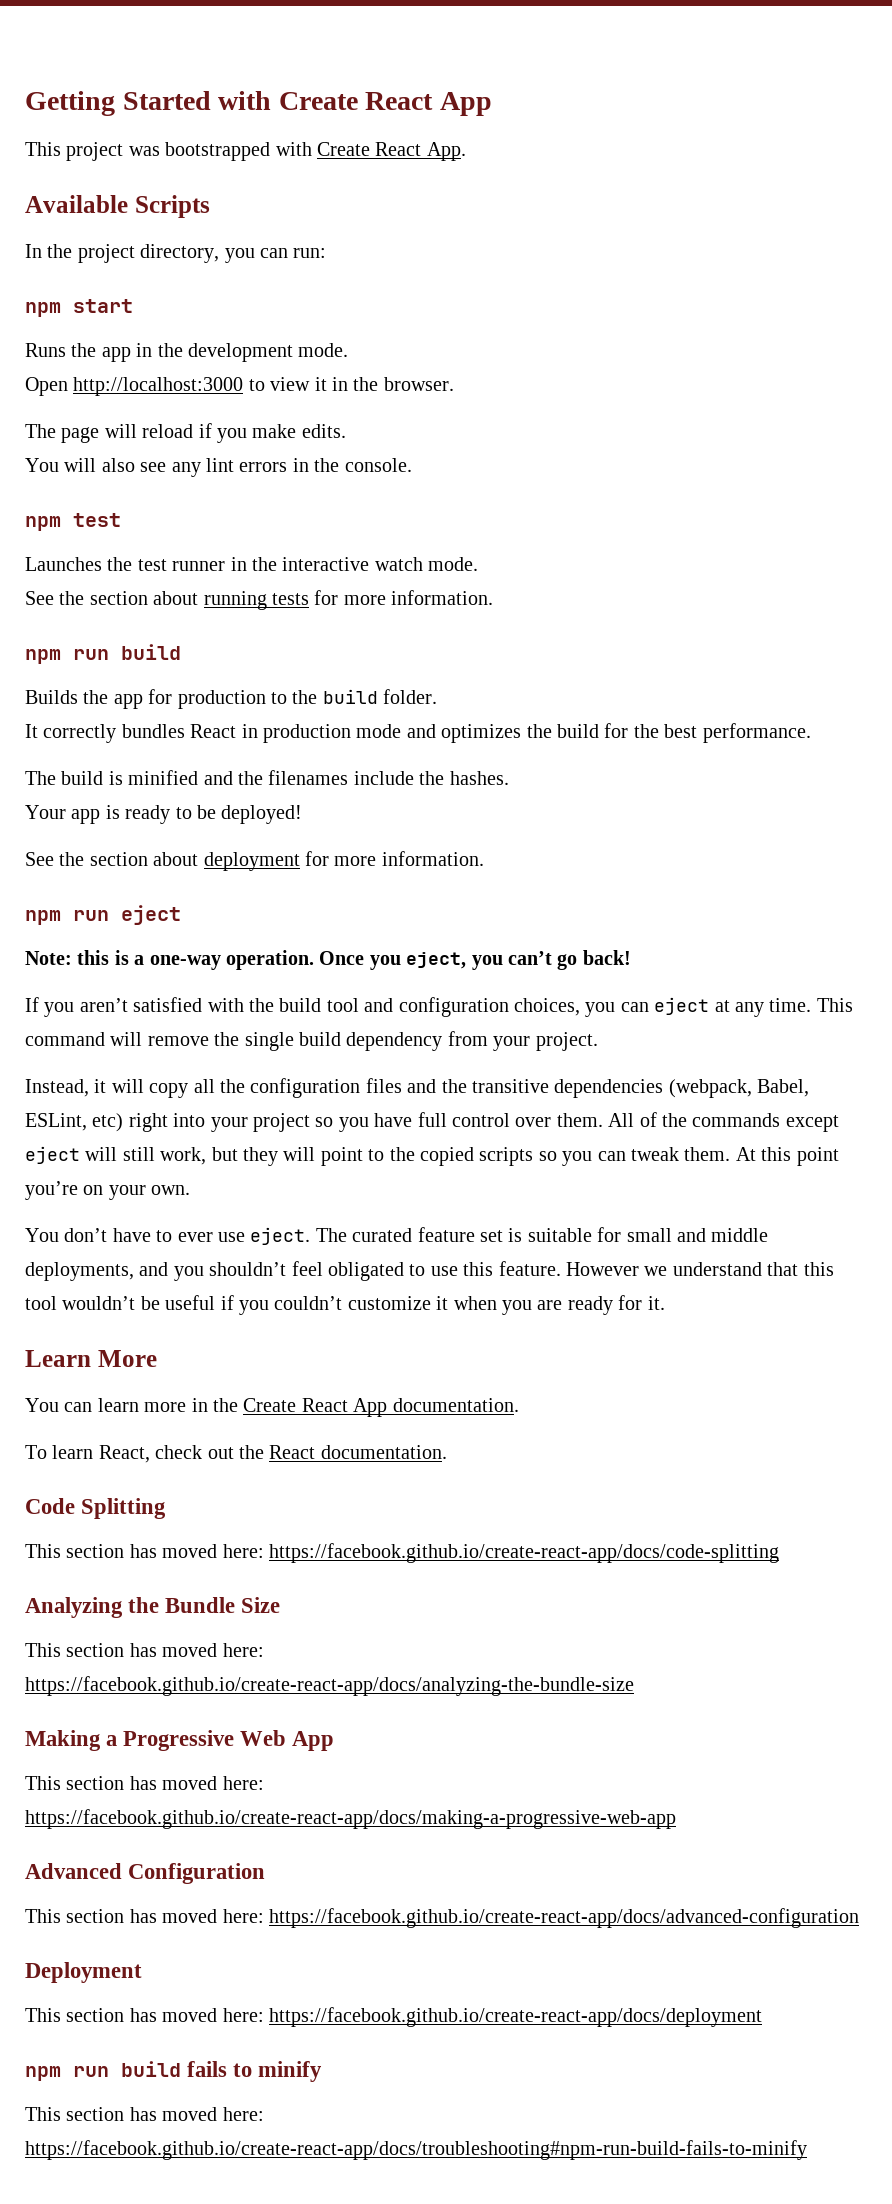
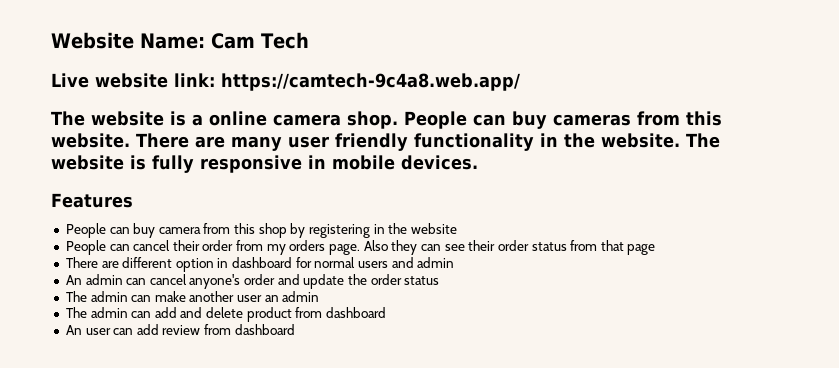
- Getting Started with Create React App
- This project was bootstrapped with Create React App.
- Available Scripts
- In the project directory, you can run:
- npm start
- Runs the app in the development mode.
- Open http://localhost:3000 to view it in the browser.
- The page will reload if you make edits.
- You will also see any lint errors in the console.
- npm test
- Launches the test runner in the interactive watch mode.
- See the section about running tests for more information.
- npm run build
- Builds the app for production to the build folder.
- It correctly bundles React in production mode and optimizes the build for the best performance.
- The build is minified and the filenames include the hashes.
- Your app is ready to be deployed!
- See the section about deployment for more information.
- npm run eject
- Note: this is a one-way operation. Once you eject, you can’t go back!
- If you aren’t satisfied with the build tool and configuration choices, you can eject at any time. This command will remove the single build dependency from your project.
- Instead, it will copy all the configuration files and the transitive dependencies (webpack, Babel, ESLint, etc) right into your project so you have full control over them. All of the commands except eject will still work, but they will point to the copied scripts so you can tweak them. At this point you’re on your own.
- You don’t have to ever use eject. The curated feature set is suitable for small and middle deployments, and you shouldn’t feel obligated to use this feature. However we understand that this tool wouldn’t be useful if you couldn’t customize it when you are ready for it.
- Learn More
- You can learn more in the Create React App documentation.
- To learn React, check out the React documentation.
- Code Splitting
- This section has moved here: https://facebook.github.io/create-react-app/docs/code-splitting
- Analyzing the Bundle Size
- This section has moved here: https://facebook.github.io/create-react-app/docs/analyzing-the-bundle-size
- Making a Progressive Web App
- This section has moved here: https://facebook.github.io/create-react-app/docs/making-a-progressive-web-app
- Advanced Configuration
- This section has moved here: https://facebook.github.io/create-react-app/docs/advanced-configuration
- Deployment
- This section has moved here: https://facebook.github.io/create-react-app/docs/deployment
- npm run build fails to minify
- This section has moved here: https://facebook.github.io/create-react-app/docs/troubleshooting#npm-run-build-fails-to-minify
+ Website Name: Cam Tech
+ Live website link: https://camtech-9c4a8.web.app/
+ The website is a online camera shop. People can buy cameras from this website. There are many user friendly functionality in the website. The website is fully responsive in mobile devices.
+ Features
+ People can buy camera from this shop by registering in the website
+ People can cancel their order from my orders page. Also they can see their order status from that page
+ There are different option in dashboard for normal users and admin
+ An admin can cancel anyone's order and update the order status
+ The admin can make another user an admin
+ The admin can add and delete product from dashboard
+ An user can add review from dashboard

